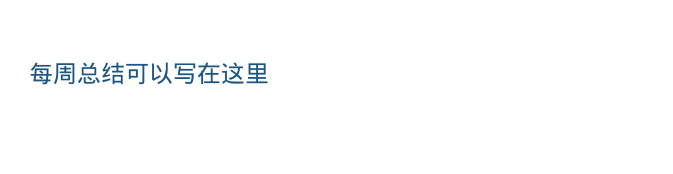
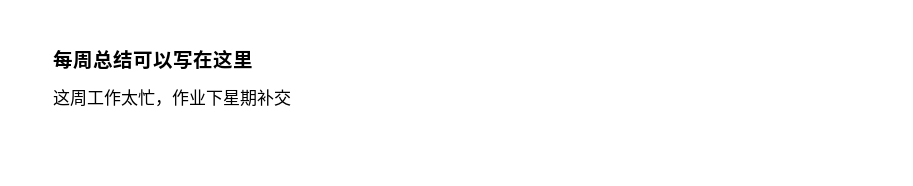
+ 这周工作太忙，作业下星期补交

